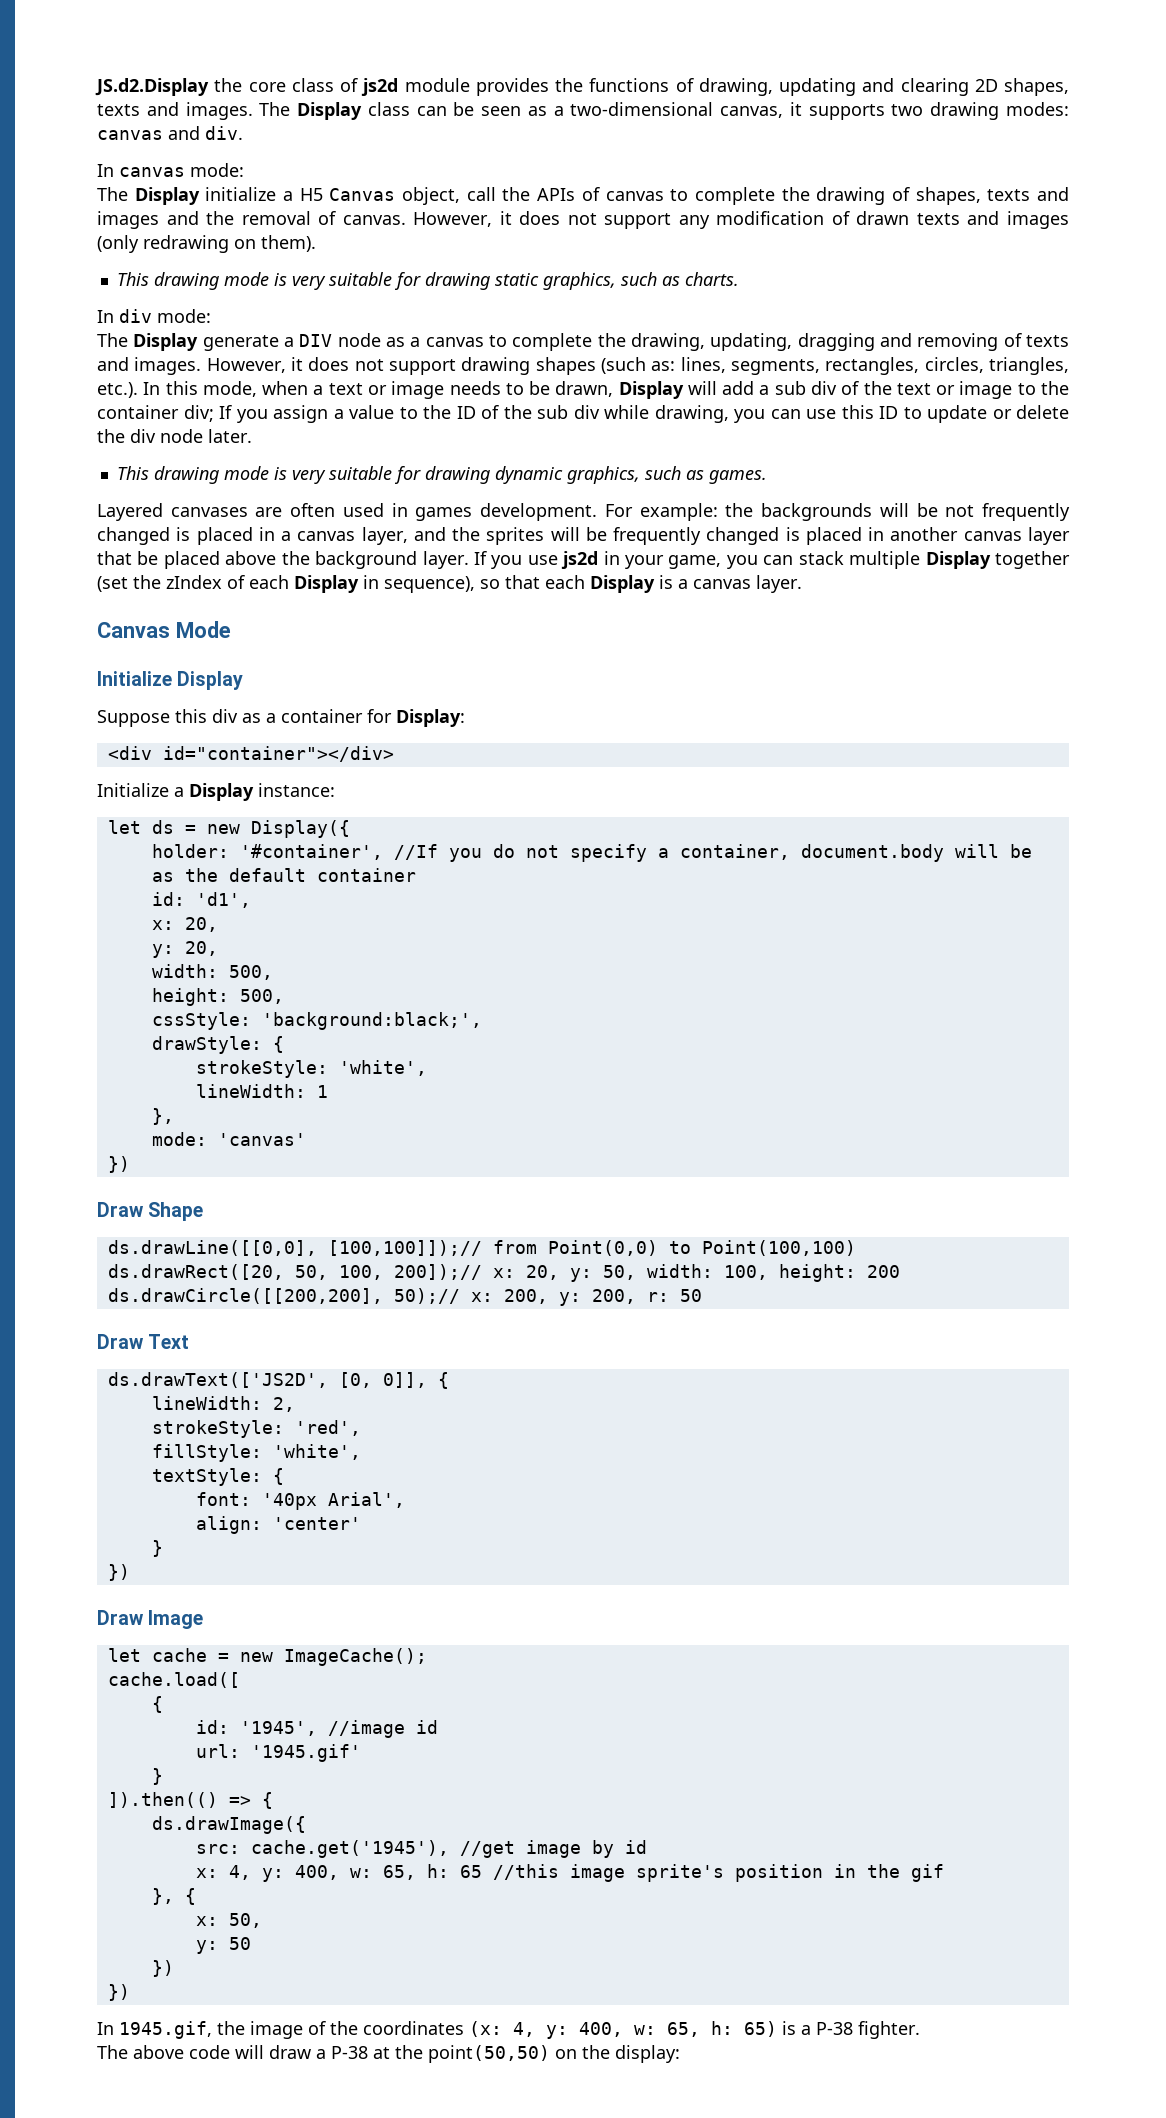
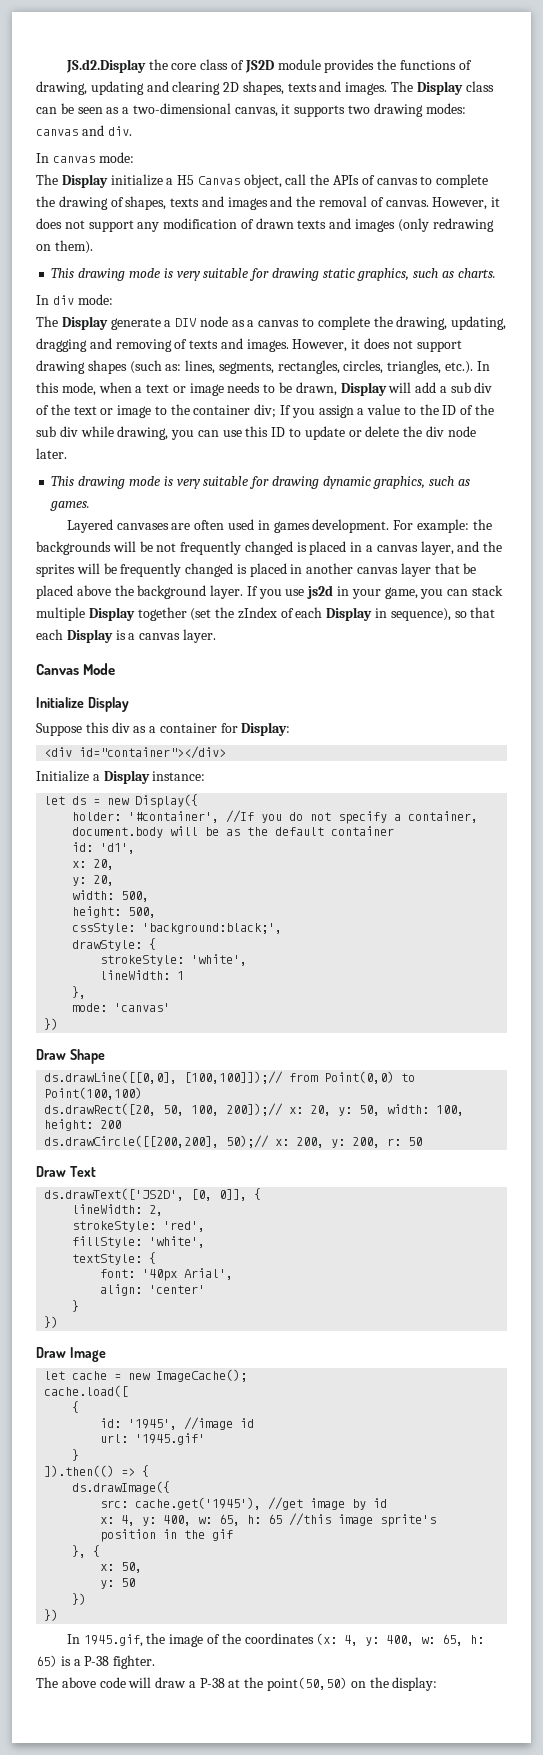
- JS.d2.Display the core class of js2d module provides the functions of drawing, updating and clearing 2D shapes, texts and images.
+ JS.d2.Display the core class of JS2D module provides the functions of drawing, updating and clearing 2D shapes, texts and images.

